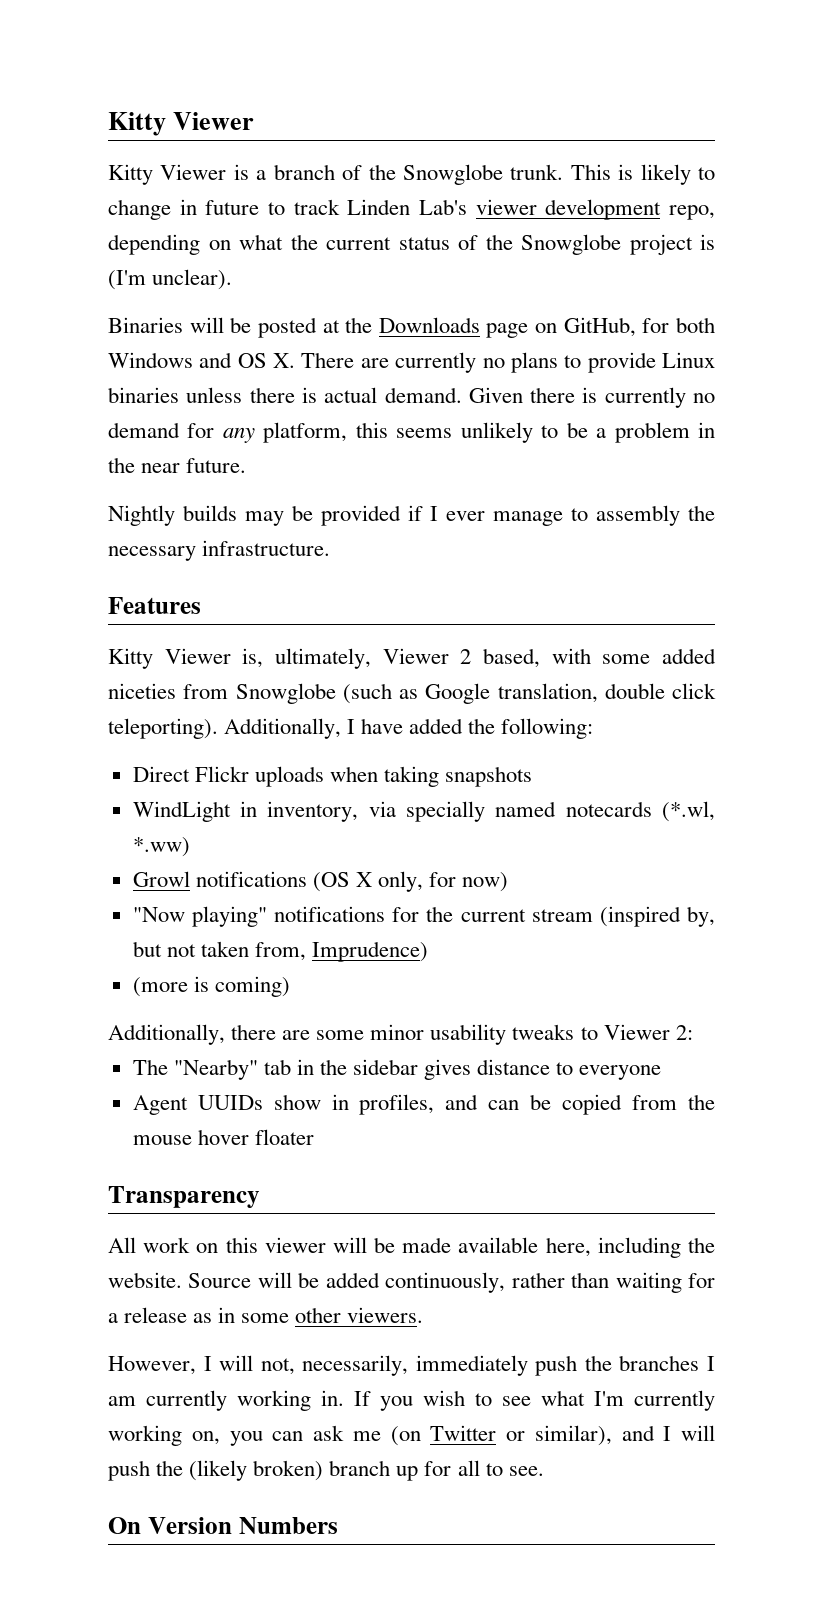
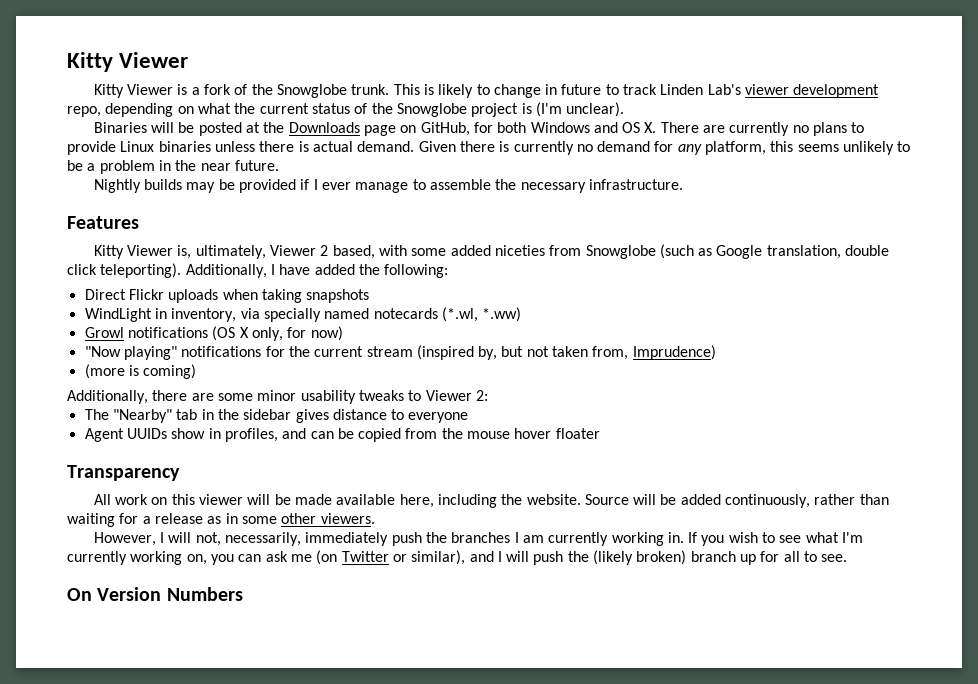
- Kitty Viewer is a branch of the Snowglobe trunk.
+ Kitty Viewer is a fork of the Snowglobe trunk.
- Nightly builds may be provided if I ever manage to assembly the necessary infrastructure.
+ Nightly builds may be provided if I ever manage to assemble the necessary infrastructure.

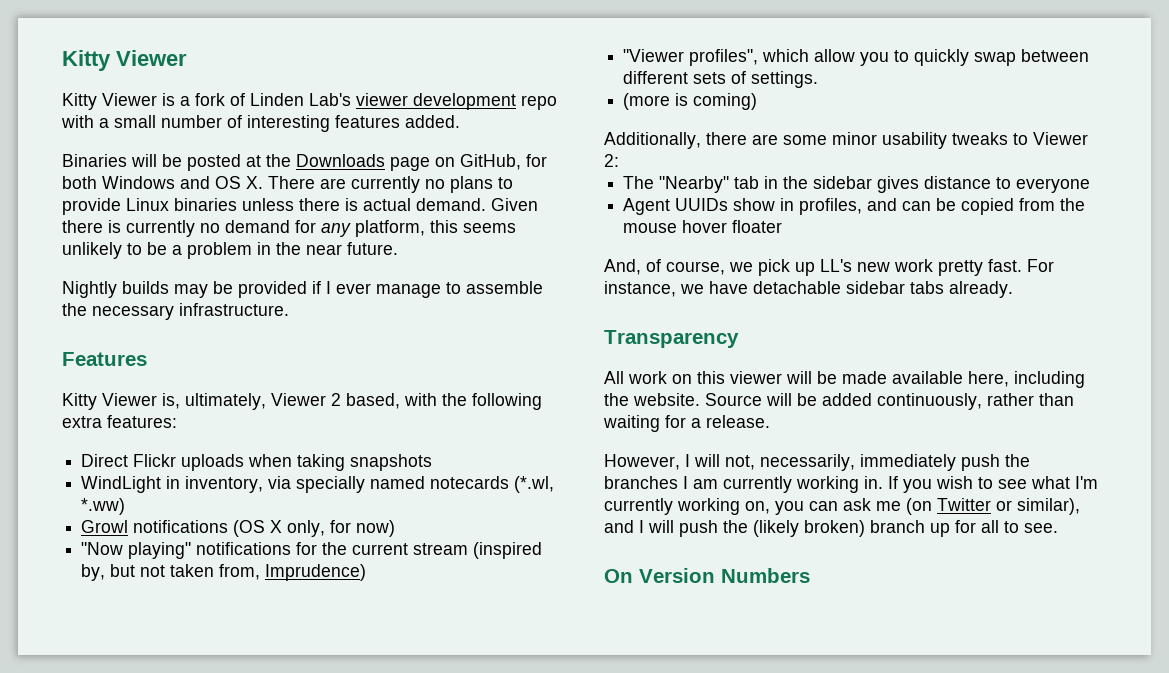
- Kitty Viewer is a fork of the Snowglobe trunk. This is likely to change in future to track Linden Lab's viewer development repo, depending on what the current status of the Snowglobe project is (I'm unclear).
+ Kitty Viewer is a fork of Linden Lab's viewer development repo with a small number of interesting features added.
- Kitty Viewer is, ultimately, Viewer 2 based, with some added niceties from Snowglobe (such as Google translation, double click teleporting). Additionally, I have added the following:
+ Kitty Viewer is, ultimately, Viewer 2 based, with the following extra features:
+ "Viewer profiles", which allow you to quickly swap between different sets of settings.
+ And, of course, we pick up LL's new work pretty fast. For instance, we have detachable sidebar tabs already.
- Source will be added continuously, rather than waiting for a release as in some other viewers.
+ Source will be added continuously, rather than waiting for a release.

